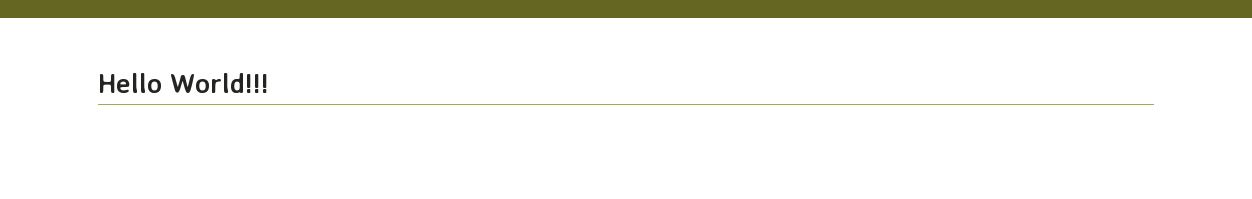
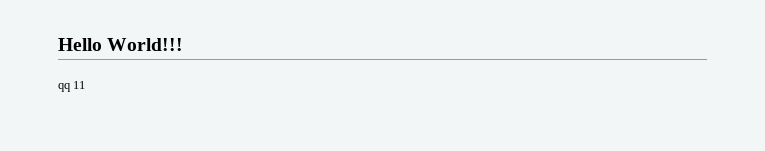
+ qq 11

